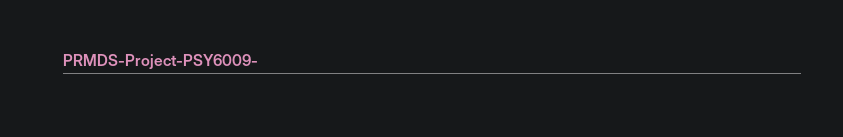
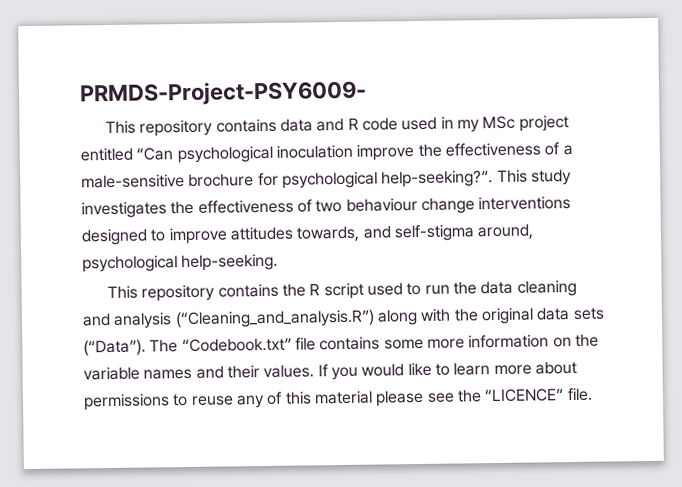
+ This repository contains data and R code used in my MSc project entitled “Can psychological inoculation improve the effectiveness of a male-sensitive brochure for psychological help-seeking?”. This study investigates the effectiveness of two behaviour change interventions designed to improve attitudes towards, and self-stigma around, psychological help-seeking.
+ This repository contains the R script used to run the data cleaning and analysis (“Cleaning_and_analysis.R”) along with the original data sets (“Data”). The “Codebook.txt” file contains some more information on the variable names and their values. If you would like to learn more about permissions to reuse any of this material please see the “LICENCE” file.

